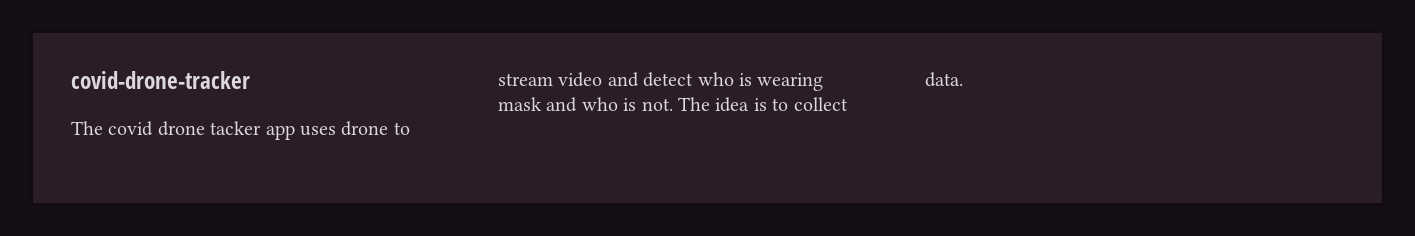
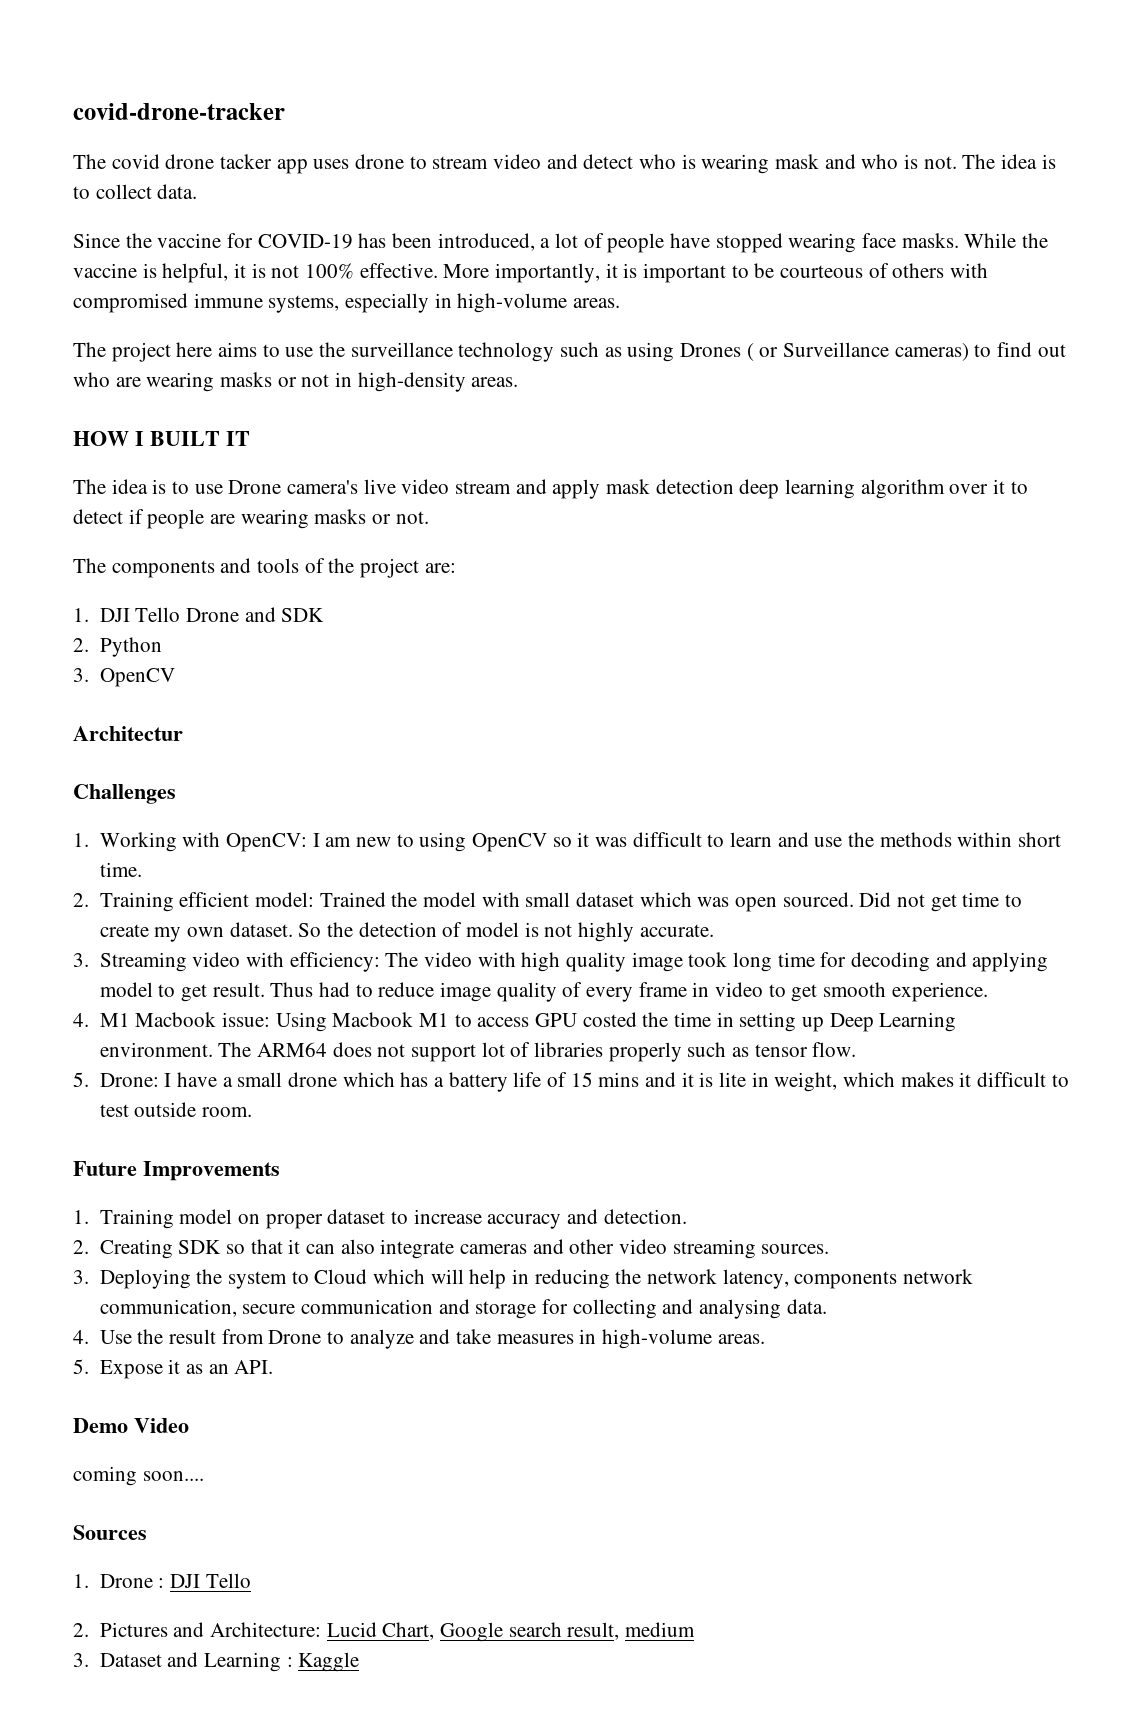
+ Since the vaccine for COVID-19 has been introduced, a lot of people have stopped wearing face masks. While the vaccine is helpful, it is not 100% effective. More importantly, it is important to be courteous of others with compromised immune systems, especially in high-volume areas.
+ The project here aims to use the surveillance technology such as using Drones ( or Surveillance cameras) to find out who are wearing masks or not in high-density areas.
+ HOW I BUILT IT
+ The idea is to use Drone camera's live video stream and apply mask detection deep learning algorithm over it to detect if people are wearing masks or not.
+ The components and tools of the project are:
+ 1. DJI Tello Drone and SDK
+ 2. Python
+ 3. OpenCV
+ Architectur
+ Challenges
+ 1. Working with OpenCV: I am new to using OpenCV so it was difficult to learn and use the methods within short time.
+ 2. Training efficient model: Trained the model with small dataset which was open sourced. Did not get time to create my own dataset. So the detection of model is not highly accurate.
+ 3. Streaming video with efficiency: The video with high quality image took long time for decoding and applying model to get result. Thus had to reduce image quality of every frame in video to get smooth experience.
+ 4. M1 Macbook issue: Using Macbook M1 to access GPU costed the time in setting up Deep Learning environment. The ARM64 does not support lot of libraries properly such as tensor flow.
+ 5. Drone: I have a small drone which has a battery life of 15 mins and it is lite in weight, which makes it difficult to test outside room.
+ Future Improvements
+ 1. Training model on proper dataset to increase accuracy and detection.
+ 2. Creating SDK so that it can also integrate cameras and other video streaming sources.
+ 3. Deploying the system to Cloud which will help in reducing the network latency, components network communication, secure communication and storage for collecting and analysing data.
+ 4. Use the result from Drone to analyze and take measures in high-volume areas.
+ 5. Expose it as an API.
+ Demo Video
+ coming soon....
+ Sources
+ 1. Drone : DJI Tello
+ 2. Pictures and Architecture: Lucid Chart, Google search result, medium
+ 3. Dataset and Learning : Kaggle

